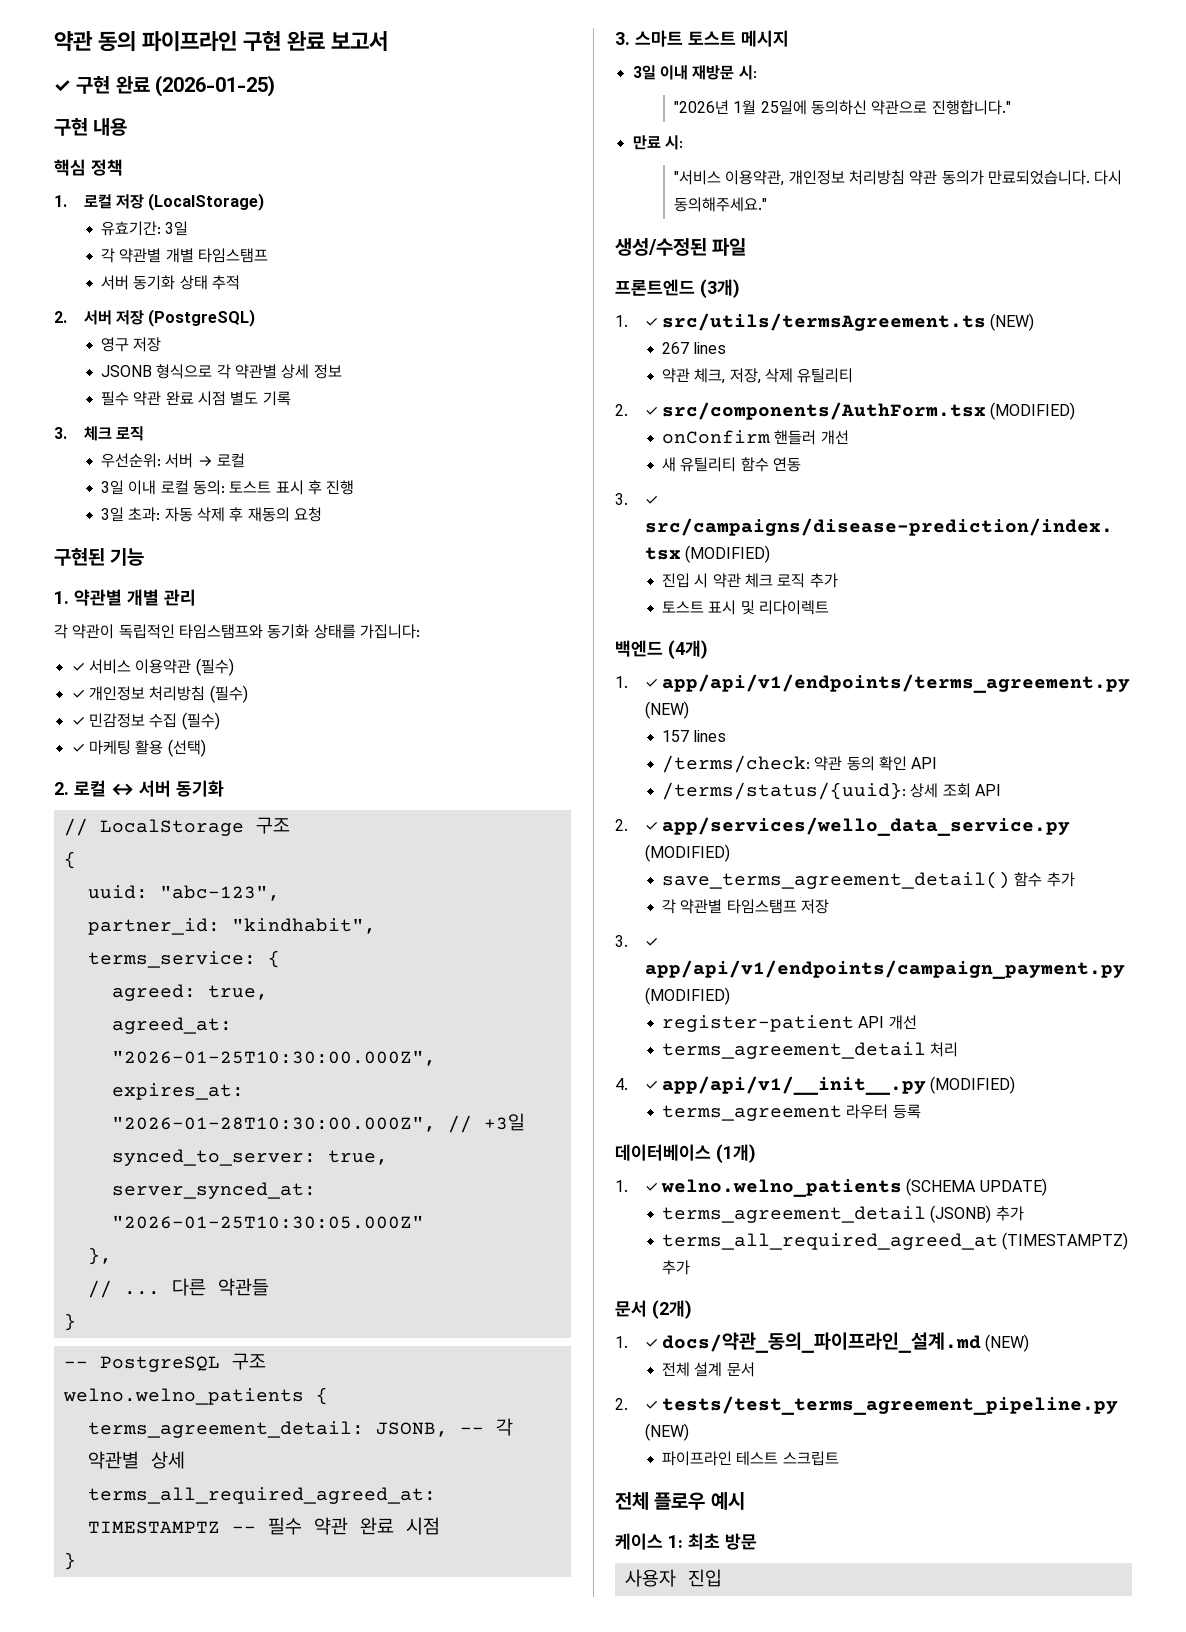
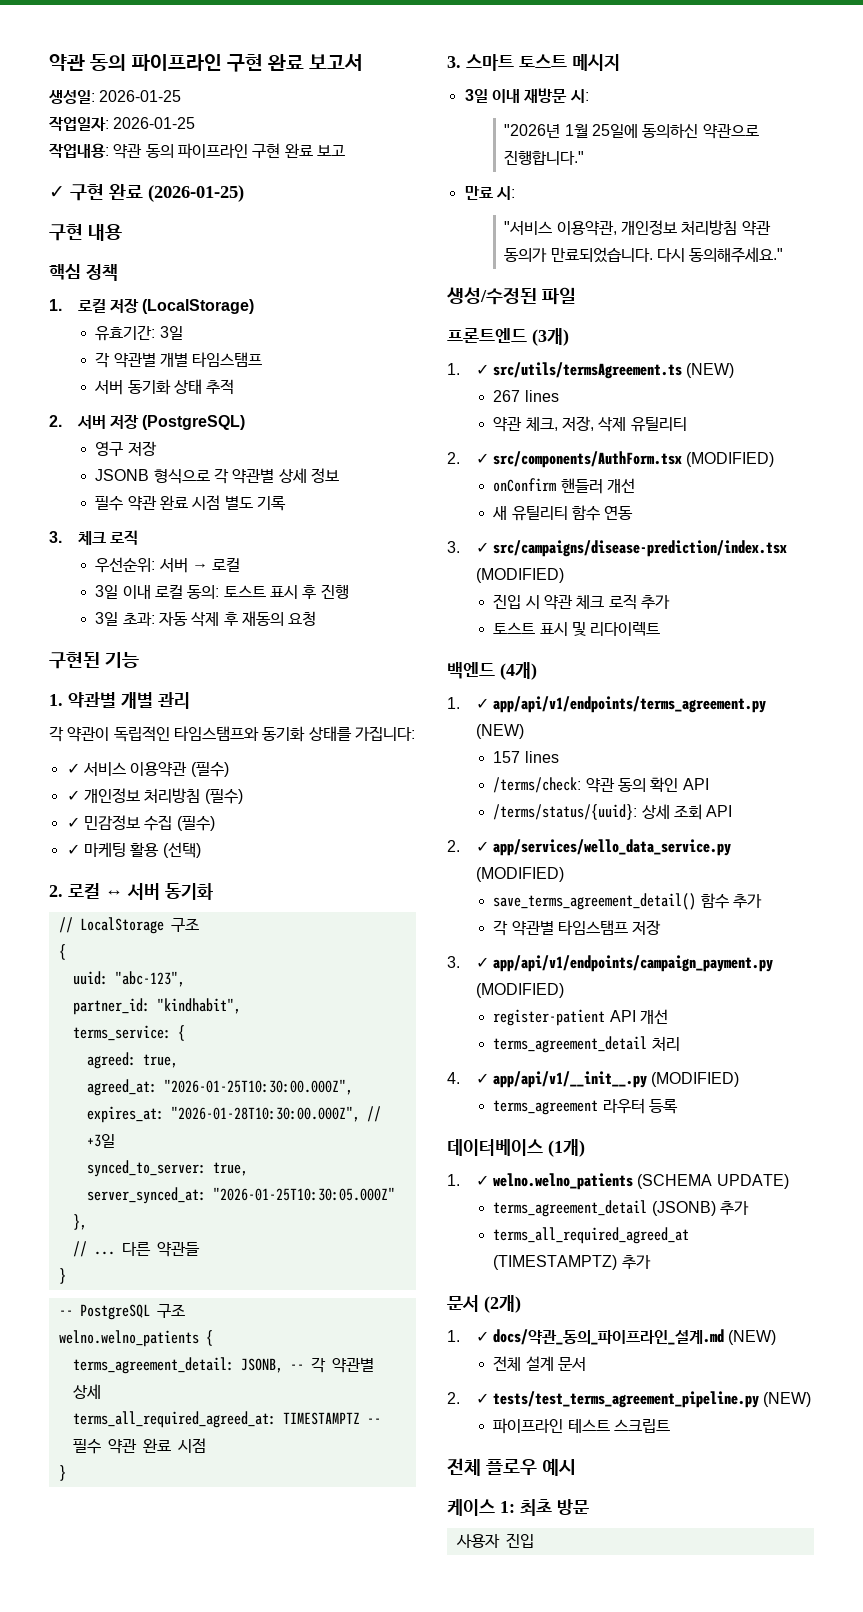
+ 생성일: 2026-01-25
+ 작업일자: 2026-01-25
+ 작업내용: 약관 동의 파이프라인 구현 완료 보고

